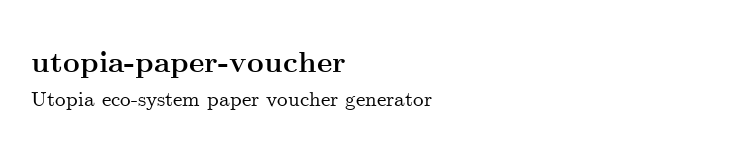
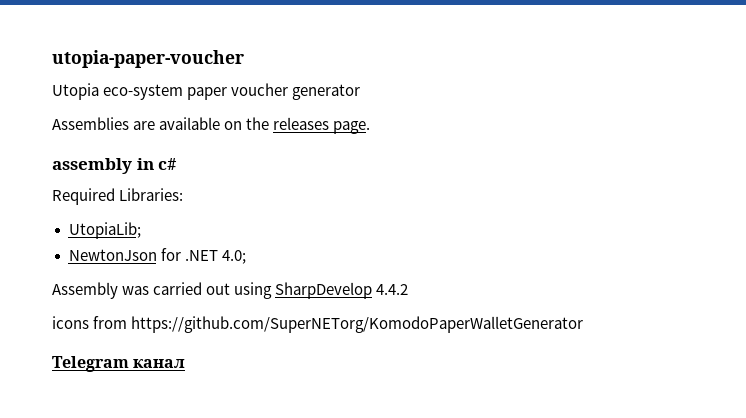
+ Assemblies are available on the releases page.
+ assembly in c#
+ Required Libraries:
+ UtopiaLib;
+ NewtonJson for .NET 4.0;
+ Assembly was carried out using SharpDevelop 4.4.2
+ icons from https://github.com/SuperNETorg/KomodoPaperWalletGenerator
+ Telegram канал

